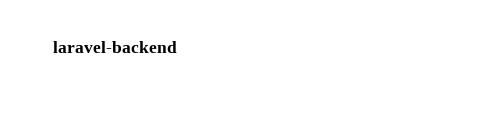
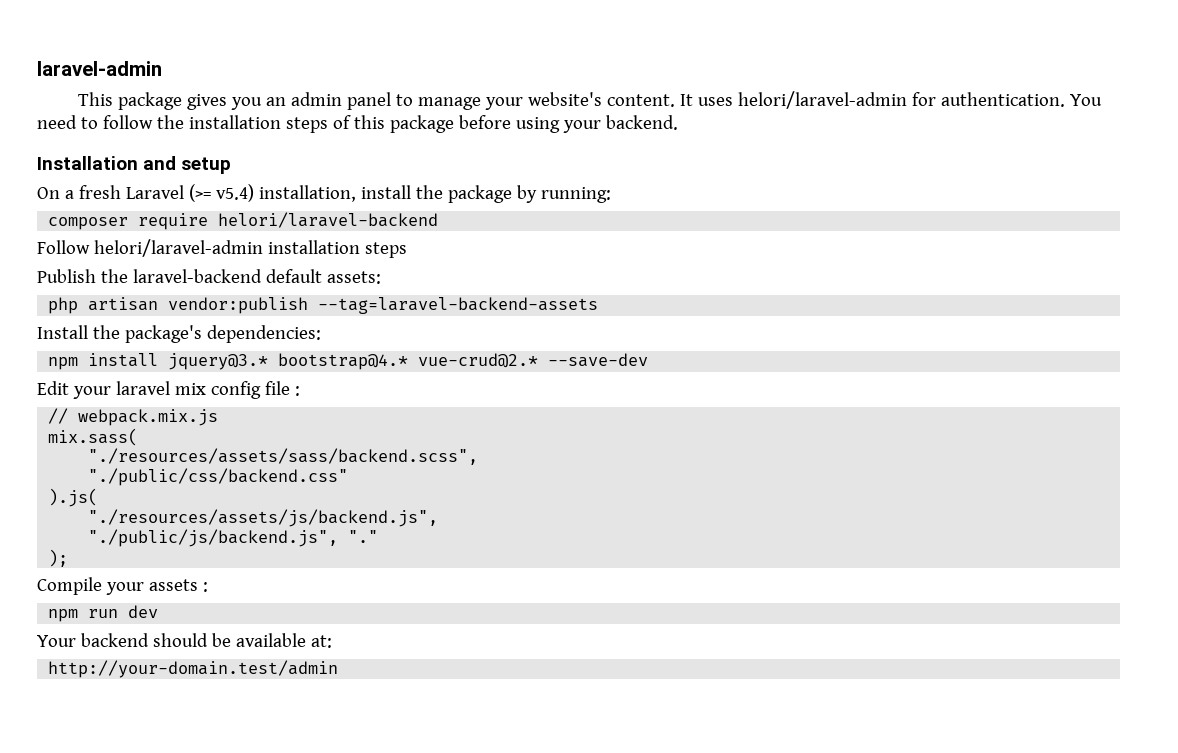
- laravel-backend
+ laravel-admin
+ This package gives you an admin panel to manage your website's content. It uses helori/laravel-admin for authentication. You need to follow the installation steps of this package before using your backend.
+ Installation and setup
+ On a fresh Laravel (>= v5.4) installation, install the package by running:
+ composer require helori/laravel-backend
+ Follow helori/laravel-admin installation steps
+ Publish the laravel-backend default assets:
+ php artisan vendor:publish --tag=laravel-backend-assets
+ Install the package's dependencies:
+ npm install jquery@3.* bootstrap@4.* vue-crud@2.* --save-dev
+ Edit your laravel mix config file :
+ // webpack.mix.js
+ mix.sass(
+ "./resources/assets/sass/backend.scss",
+ "./public/css/backend.css"
+ ).js(
+ "./resources/assets/js/backend.js",
+ "./public/js/backend.js", "."
+ );
+ Compile your assets :
+ npm run dev
+ Your backend should be available at:
+ http://your-domain.test/admin

